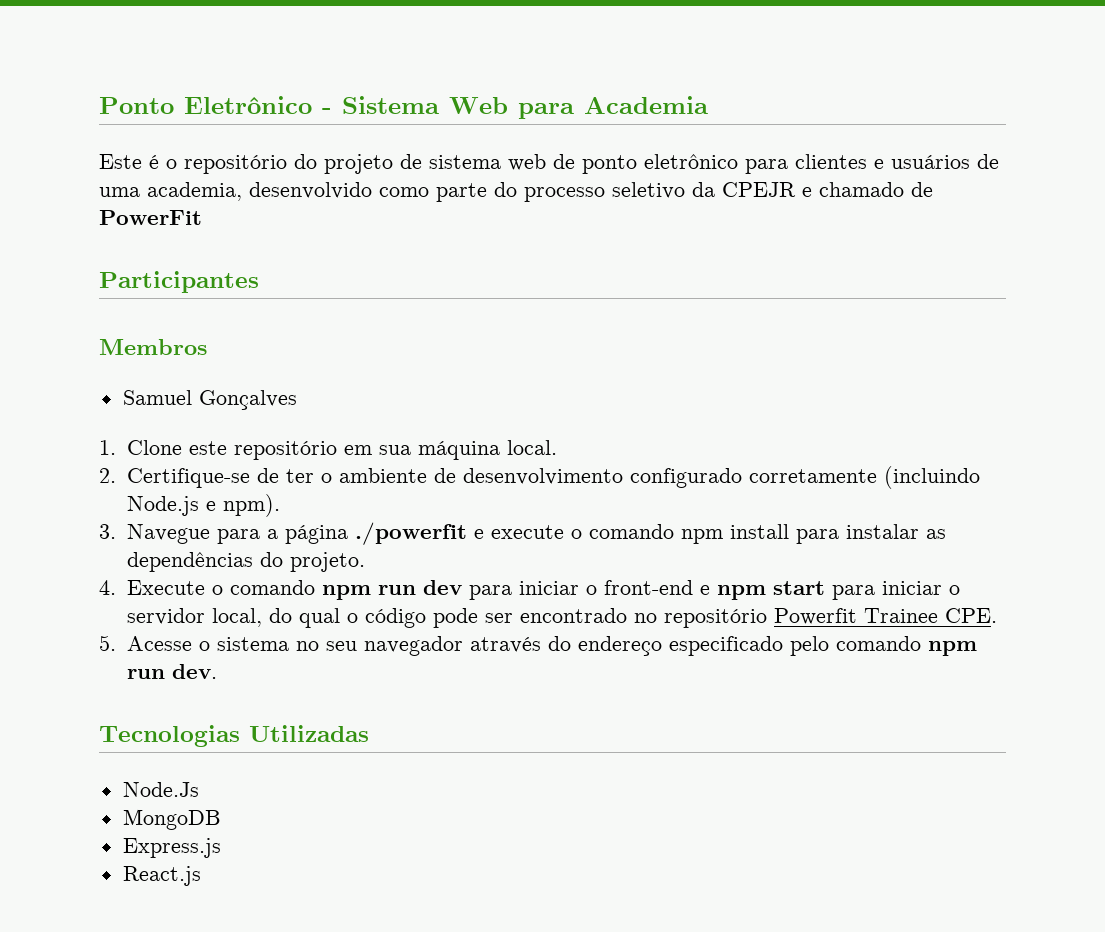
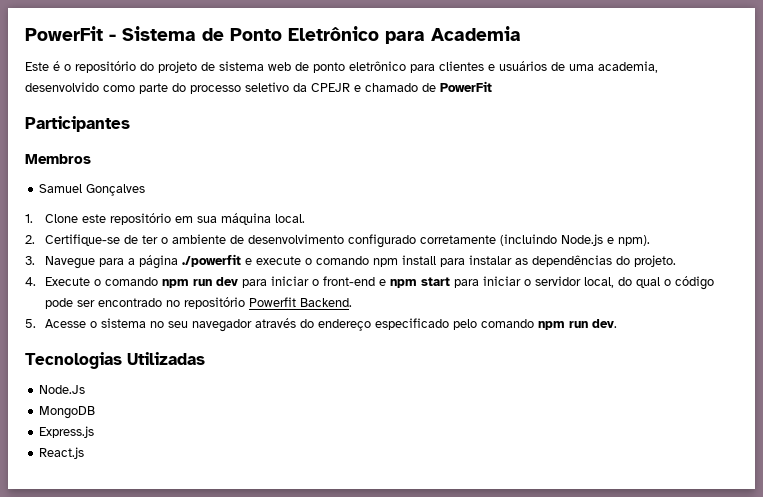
- Ponto Eletrônico - Sistema Web para Academia
+ PowerFit - Sistema de Ponto Eletrônico para Academia
- 4. Execute o comando npm run dev para iniciar o front-end e npm start para iniciar o servidor local, do qual o código pode ser encontrado no repositório Powerfit Trainee CPE.
+ 4. Execute o comando npm run dev para iniciar o front-end e npm start para iniciar o servidor local, do qual o código pode ser encontrado no repositório Powerfit Backend.

